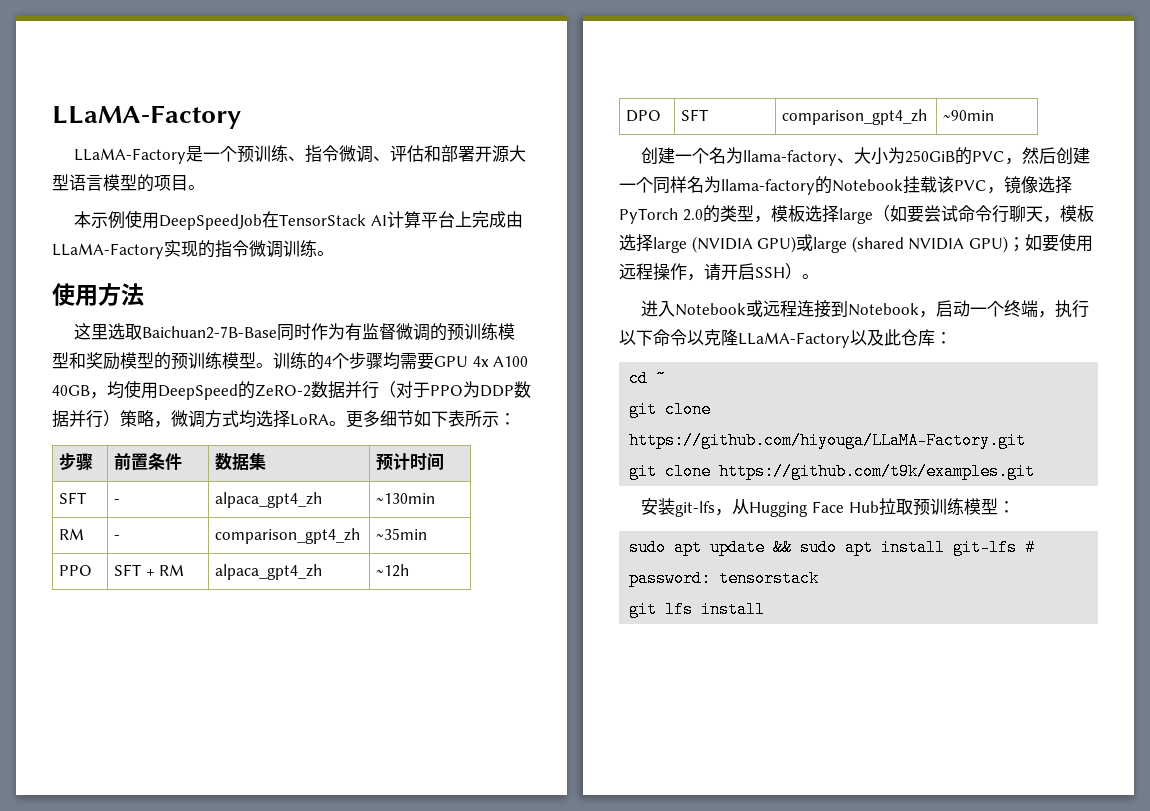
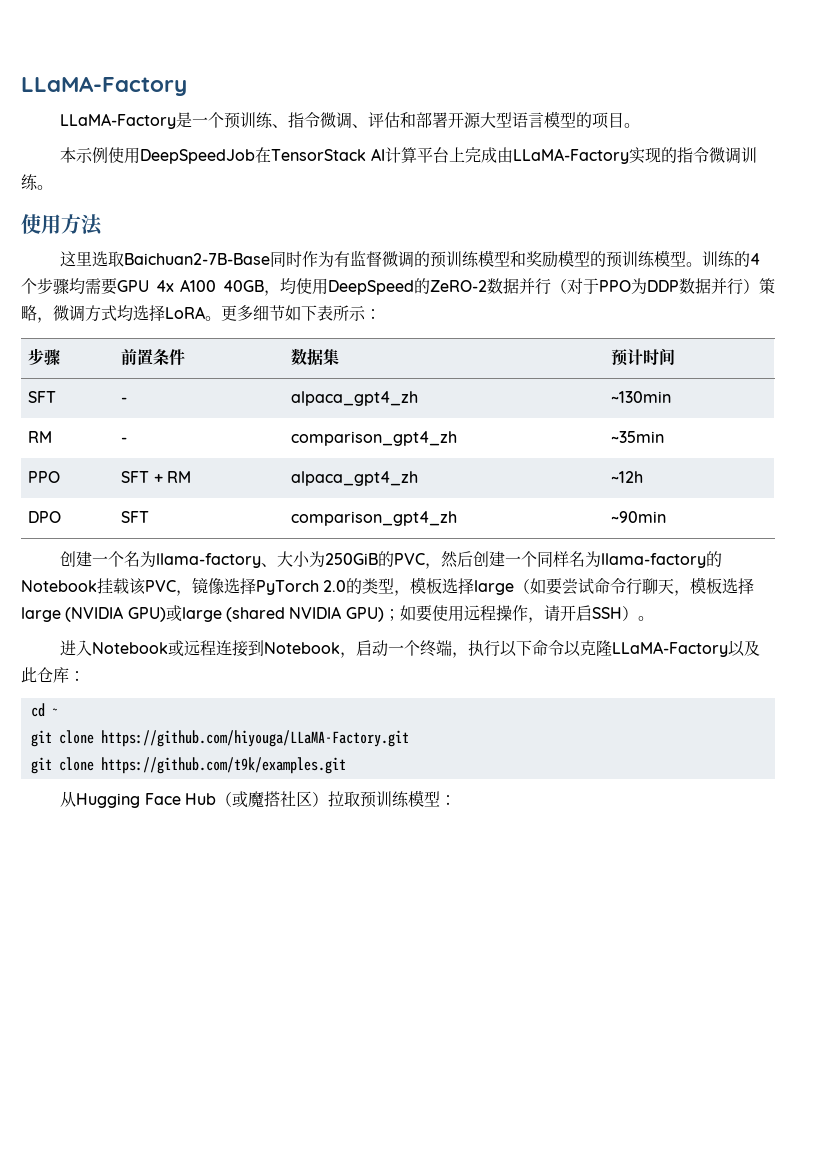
- 安装git-lfs，从Hugging Face Hub拉取预训练模型：
+ 从Hugging Face Hub（或魔搭社区）拉取预训练模型：
- sudo apt update && sudo apt install git-lfs # password: tensorstack
- git lfs install

